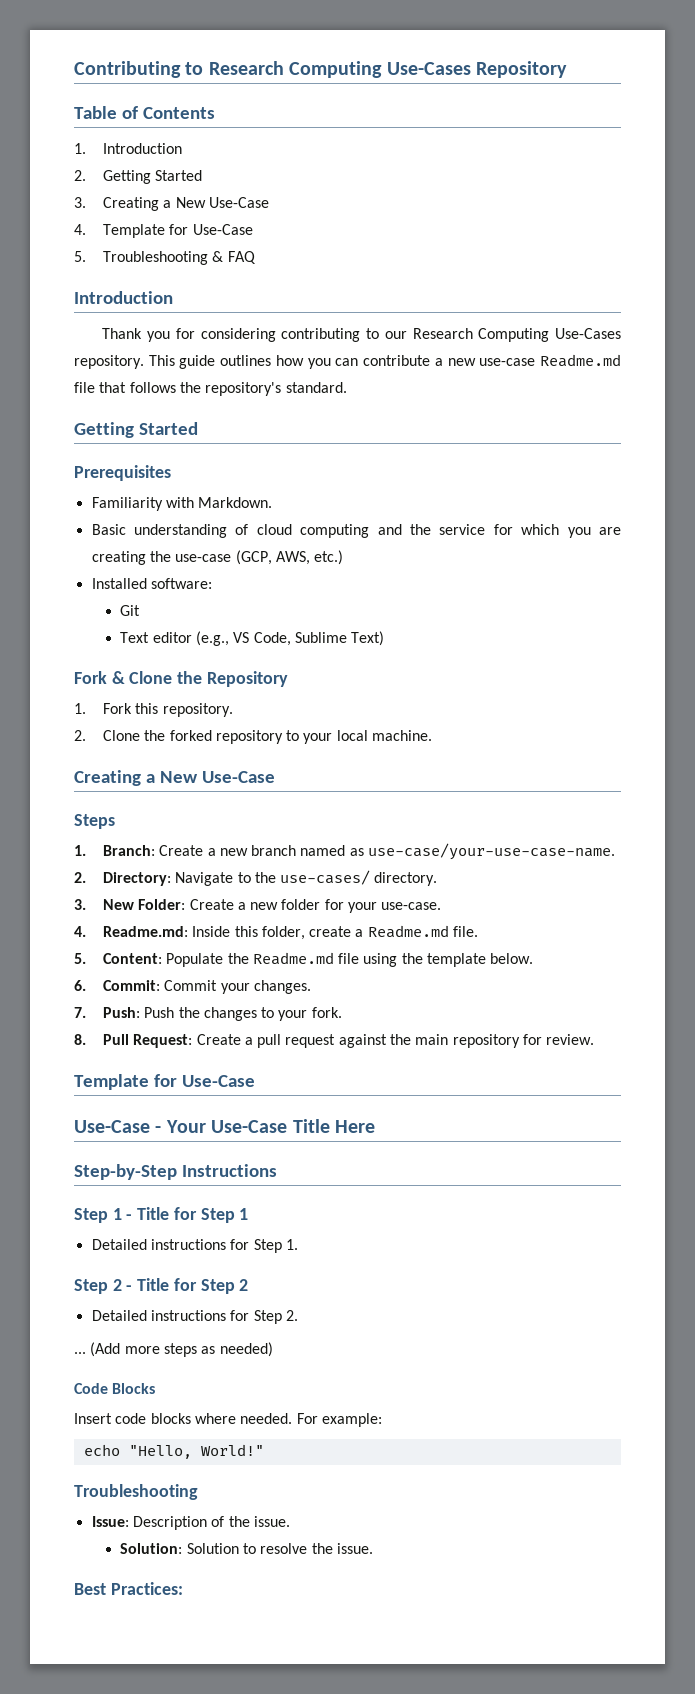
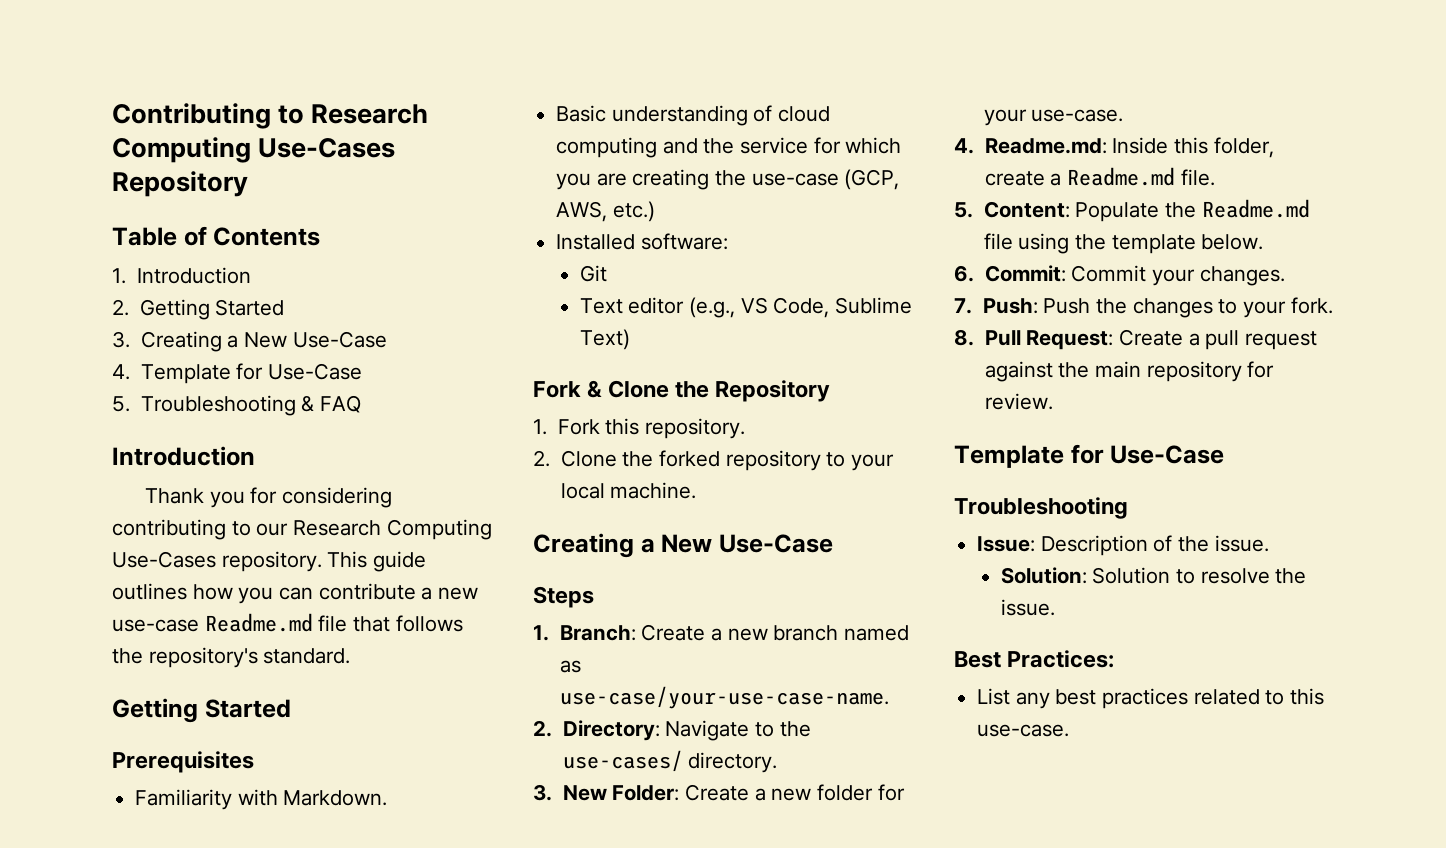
- Use-Case - Your Use-Case Title Here
- Step-by-Step Instructions
- Step 1 - Title for Step 1
- Detailed instructions for Step 1.
- Step 2 - Title for Step 2
- Detailed instructions for Step 2.
- ... (Add more steps as needed)
- Code Blocks
- Insert code blocks where needed. For example:
- echo "Hello, World!"
+ List any best practices related to this use-case.

